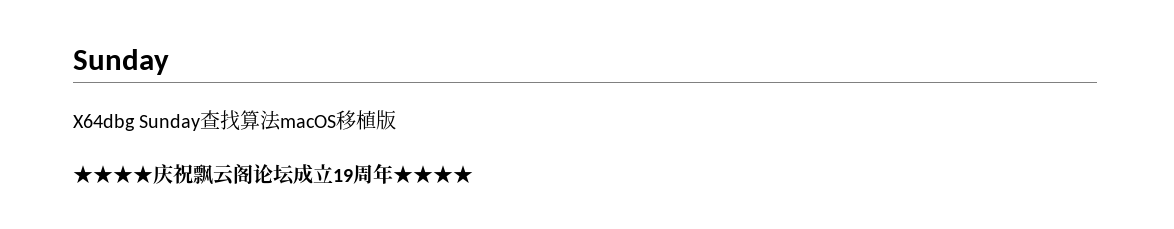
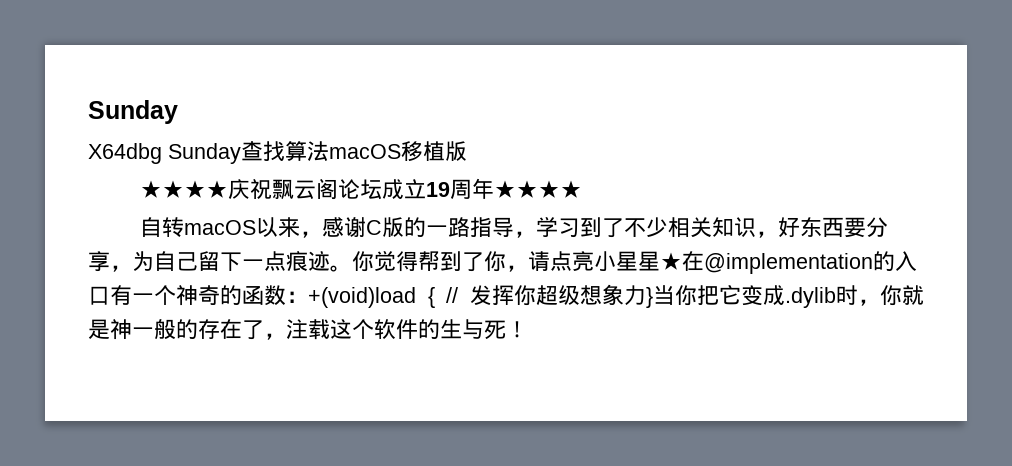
+ 自转macOS以来，感谢C版的一路指导，学习到了不少相关知识，好东西要分享，为自己留下一点痕迹。你觉得帮到了你，请点亮小星星★在@implementation的入口有一个神奇的函数：+(void)load { // 发挥你超级想象力}当你把它变成.dylib时，你就是神一般的存在了，注载这个软件的生与死！

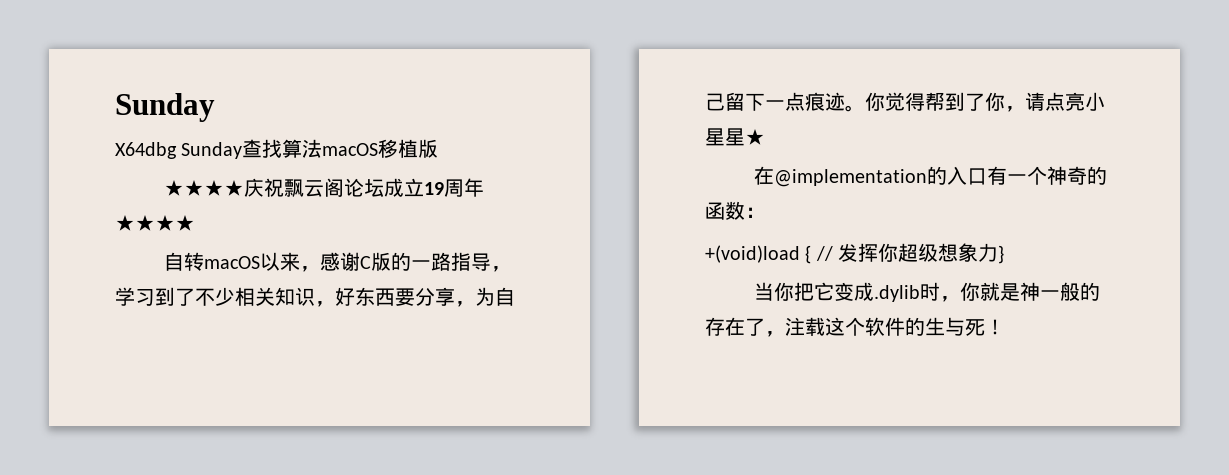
- 你觉得帮到了你，请点亮小星星★在@implementation的入口有一个神奇的函数：+(void)load { // 发挥你超级想象力}当你把它变成.dylib时，你就是神一般的存在了，注载这个软件的生与死！
+ 你觉得帮到了你，请点亮小星星★
+ 在@implementation的入口有一个神奇的函数：
+ +(void)load { // 发挥你超级想象力}
+ 当你把它变成.dylib时，你就是神一般的存在了，注载这个软件的生与死！

